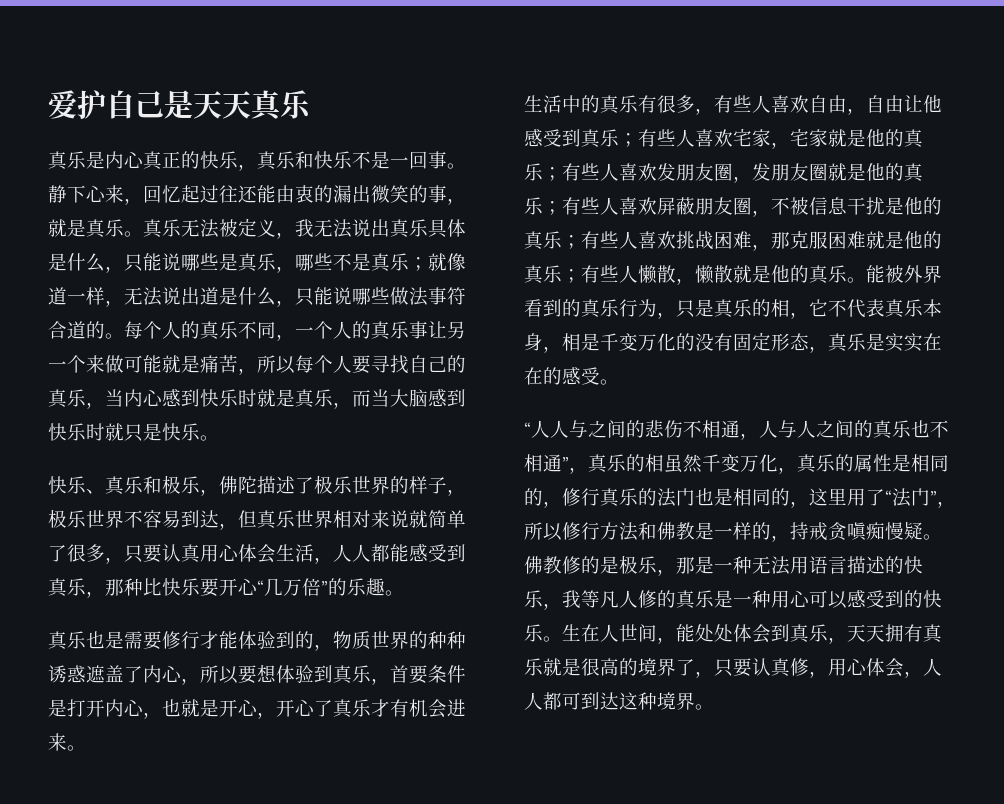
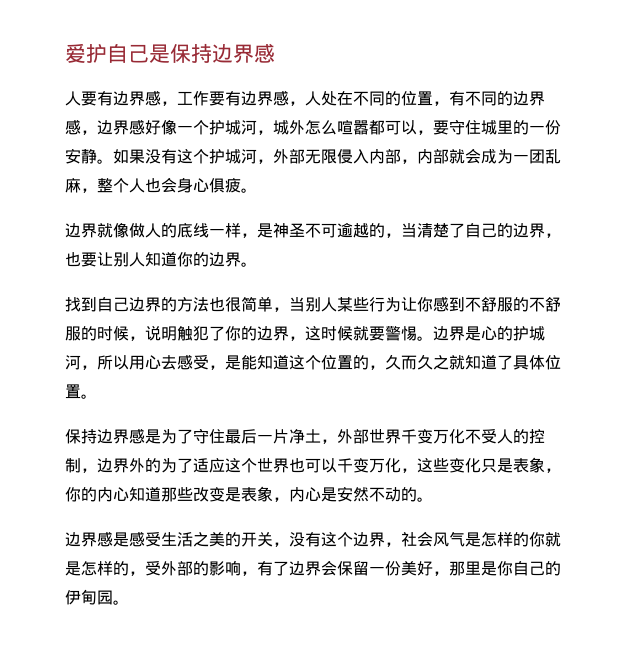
- 爱护自己是天天真乐
- 真乐是内心真正的快乐，真乐和快乐不是一回事。静下心来，回忆起过往还能由衷的漏出微笑的事，就是真乐。真乐无法被定义，我无法说出真乐具体是什么，只能说哪些是真乐，哪些不是真乐；就像道一样，无法说出道是什么，只能说哪些做法事符合道的。每个人的真乐不同，一个人的真乐事让另一个来做可能就是痛苦，所以每个人要寻找自己的真乐，当内心感到快乐时就是真乐，而当大脑感到快乐时就只是快乐。
- 快乐、真乐和极乐，佛陀描述了极乐世界的样子，极乐世界不容易到达，但真乐世界相对来说就简单了很多，只要认真用心体会生活，人人都能感受到真乐，那种比快乐要开心“几万倍”的乐趣。
- 真乐也是需要修行才能体验到的，物质世界的种种诱惑遮盖了内心，所以要想体验到真乐，首要条件是打开内心，也就是开心，开心了真乐才有机会进来。
- 生活中的真乐有很多，有些人喜欢自由，自由让他感受到真乐；有些人喜欢宅家，宅家就是他的真乐；有些人喜欢发朋友圈，发朋友圈就是他的真乐；有些人喜欢屏蔽朋友圈，不被信息干扰是他的真乐；有些人喜欢挑战困难，那克服困难就是他的真乐；有些人懒散，懒散就是他的真乐。能被外界看到的真乐行为，只是真乐的相，它不代表真乐本身，相是千变万化的没有固定形态，真乐是实实在在的感受。
- “人人与之间的悲伤不相通，人与人之间的真乐也不相通”，真乐的相虽然千变万化，真乐的属性是相同的，修行真乐的法门也是相同的，这里用了“法门”，所以修行方法和佛教是一样的，持戒贪嗔痴慢疑。佛教修的是极乐，那是一种无法用语言描述的快乐，我等凡人修的真乐是一种用心可以感受到的快乐。生在人世间，能处处体会到真乐，天天拥有真乐就是很高的境界了，只要认真修，用心体会，人人都可到达这种境界。
+ 爱护自己是保持边界感
+ 人要有边界感，工作要有边界感，人处在不同的位置，有不同的边界感，边界感好像一个护城河，城外怎么喧嚣都可以，要守住城里的一份安静。如果没有这个护城河，外部无限侵入内部，内部就会成为一团乱麻，整个人也会身心俱疲。
+ 边界就像做人的底线一样，是神圣不可逾越的，当清楚了自己的边界，也要让别人知道你的边界。
+ 找到自己边界的方法也很简单，当别人某些行为让你感到不舒服的不舒服的时候，说明触犯了你的边界，这时候就要警惕。边界是心的护城河，所以用心去感受，是能知道这个位置的，久而久之就知道了具体位置。
+ 保持边界感是为了守住最后一片净土，外部世界千变万化不受人的控制，边界外的为了适应这个世界也可以千变万化，这些变化只是表象，你的内心知道那些改变是表象，内心是安然不动的。
+ 边界感是感受生活之美的开关，没有这个边界，社会风气是怎样的你就是怎样的，受外部的影响，有了边界会保留一份美好，那里是你自己的伊甸园。

